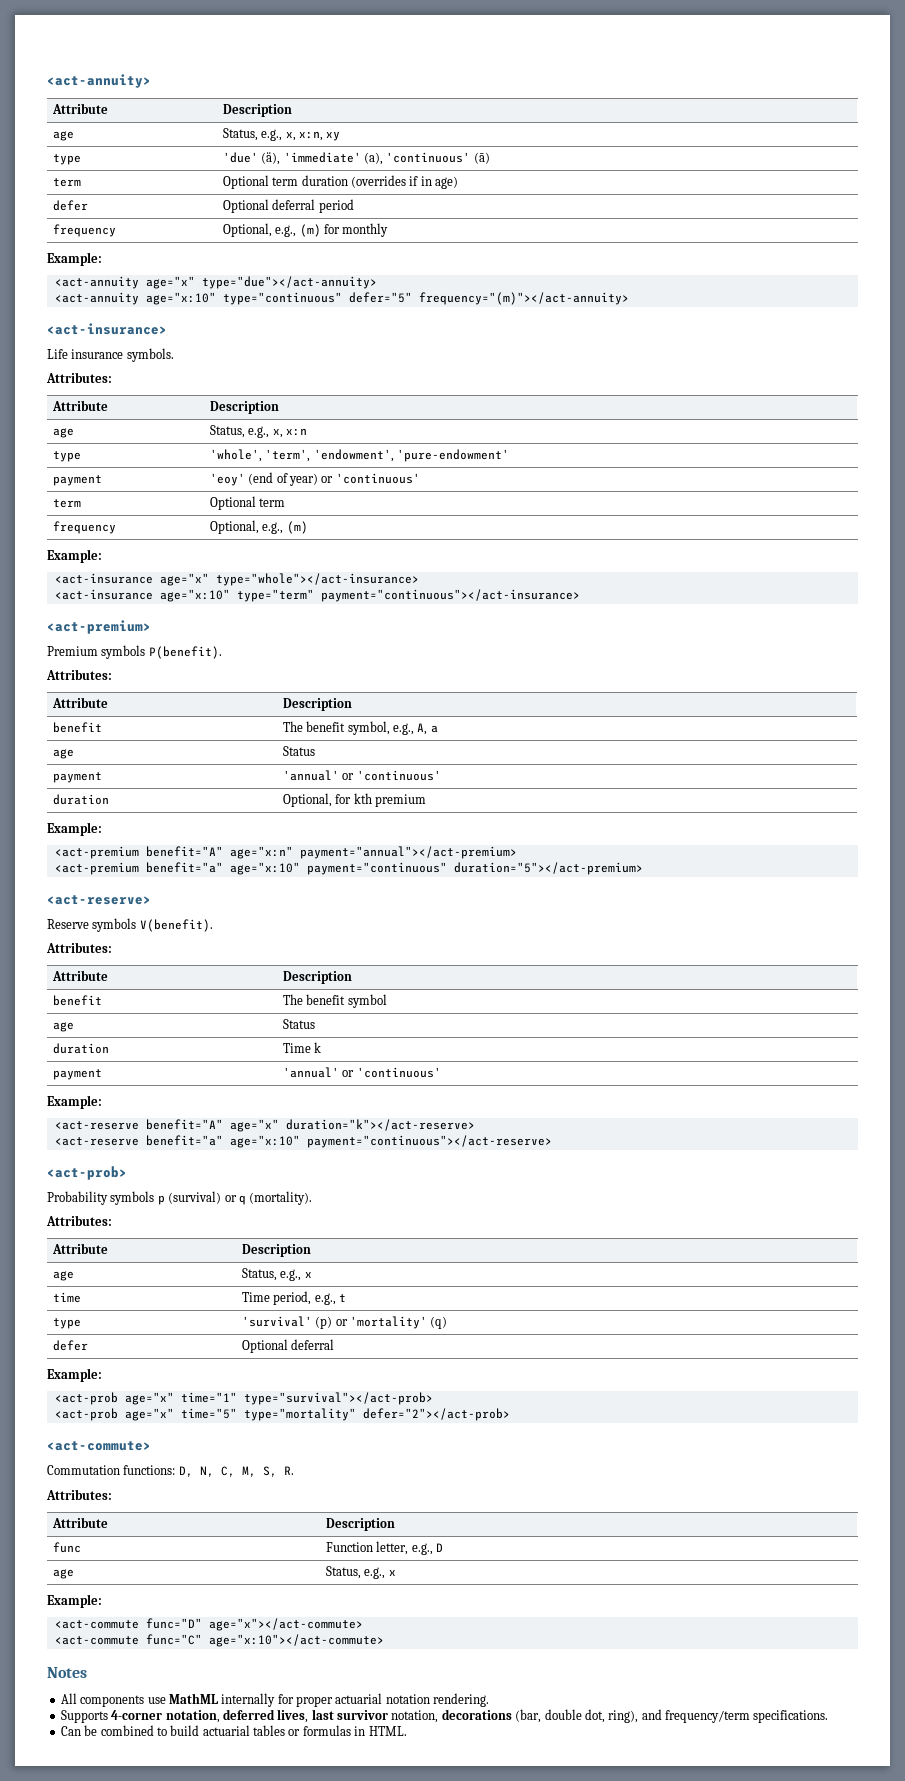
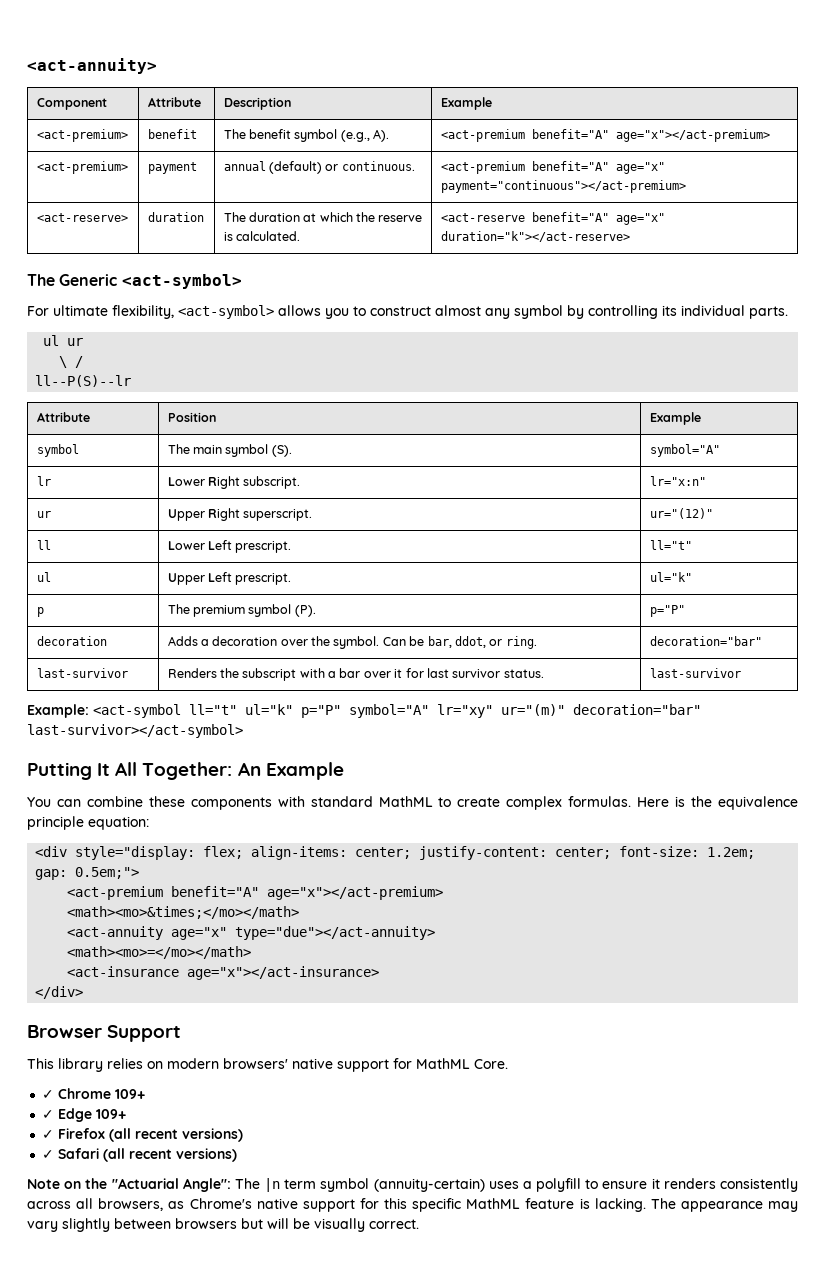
  <act-annuity>
- Attribute | Description
- age | Status, e.g., x, x:n, xy
- type | 'due' (ä), 'immediate' (a), 'continuous' (ā)
- term | Optional term duration (overrides if in age)
- defer | Optional deferral period
- frequency | Optional, e.g., (m) for monthly
- Example:
+ Component | Attribute | Description | Example
+ <act-premium> | benefit | The benefit symbol (e.g., A). | <act-premium benefit="A" age="x"></act-premium>
+ <act-premium> | payment | annual (default) or continuous. | <act-premium benefit="A" age="x" payment="continuous"></act-premium>
+ <act-reserve> | duration | The duration at which the reserve is calculated. | <act-reserve benefit="A" age="x" duration="k"></act-reserve>
+ The Generic <act-symbol>
+ For ultimate flexibility, <act-symbol> allows you to construct almost any symbol by controlling its individual parts.
+ ul ur
+ \ /
+ ll--P(S)--lr
+ Attribute | Position | Example
+ symbol | The main symbol (S). | symbol="A"
+ lr | Lower Right subscript. | lr="x:n"
+ ur | Upper Right superscript. | ur="(12)"
+ ll | Lower Left prescript. | ll="t"
+ ul | Upper Left prescript. | ul="k"
+ p | The premium symbol (P). | p="P"
+ decoration | Adds a decoration over the symbol. Can be bar, ddot, or ring. | decoration="bar"
+ last-survivor | Renders the subscript with a bar over it for last survivor status. | last-survivor
+ Example: <act-symbol ll="t" ul="k" p="P" symbol="A" lr="xy" ur="(m)" decoration="bar" last-survivor></act-symbol>
+ Putting It All Together: An Example
+ You can combine these components with standard MathML to create complex formulas. Here is the equivalence principle equation:
+ <div style="display: flex; align-items: center; justify-content: center; font-size: 1.2em; gap: 0.5em;">
+ <act-premium benefit="A" age="x"></act-premium>
+ <math><mo>&times;</mo></math>
  <act-annuity age="x" type="due"></act-annuity>
- <act-annuity age="x:10" type="continuous" defer="5" frequency="(m)"></act-annuity>
- <act-insurance>
- Life insurance symbols.
- Attributes:
- Attribute | Description
- age | Status, e.g., x, x:n
- type | 'whole', 'term', 'endowment', 'pure-endowment'
- payment | 'eoy' (end of year) or 'continuous'
- term | Optional term
- frequency | Optional, e.g., (m)
- Example:
- <act-insurance age="x" type="whole"></act-insurance>
- <act-insurance age="x:10" type="term" payment="continuous"></act-insurance>
- <act-premium>
- Premium symbols P(benefit).
- Attributes:
- Attribute | Description
- benefit | The benefit symbol, e.g., A, a
- age | Status
- payment | 'annual' or 'continuous'
- duration | Optional, for kth premium
- Example:
- <act-premium benefit="A" age="x:n" payment="annual"></act-premium>
- <act-premium benefit="a" age="x:10" payment="continuous" duration="5"></act-premium>
- <act-reserve>
- Reserve symbols V(benefit).
- Attributes:
- Attribute | Description
- benefit | The benefit symbol
- age | Status
- duration | Time k
- payment | 'annual' or 'continuous'
- Example:
- <act-reserve benefit="A" age="x" duration="k"></act-reserve>
- <act-reserve benefit="a" age="x:10" payment="continuous"></act-reserve>
- <act-prob>
- Probability symbols p (survival) or q (mortality).
- Attributes:
- Attribute | Description
- age | Status, e.g., x
- time | Time period, e.g., t
- type | 'survival' (p) or 'mortality' (q)
- defer | Optional deferral
- Example:
- <act-prob age="x" time="1" type="survival"></act-prob>
- <act-prob age="x" time="5" type="mortality" defer="2"></act-prob>
- <act-commute>
- Commutation functions: D, N, C, M, S, R.
- Attributes:
- Attribute | Description
- func | Function letter, e.g., D
- age | Status, e.g., x
- Example:
- <act-commute func="D" age="x"></act-commute>
- <act-commute func="C" age="x:10"></act-commute>
- Notes
- All components use MathML internally for proper actuarial notation rendering.
- Supports 4-corner notation, deferred lives, last survivor notation, decorations (bar, double dot, ring), and frequency/term specifications.
- Can be combined to build actuarial tables or formulas in HTML.
+ <math><mo>=</mo></math>
+ <act-insurance age="x"></act-insurance>
+ </div>
+ Browser Support
+ This library relies on modern browsers' native support for MathML Core.
+ ✓ Chrome 109+
+ ✓ Edge 109+
+ ✓ Firefox (all recent versions)
+ ✓ Safari (all recent versions)
+ Note on the "Actuarial Angle": The |n term symbol (annuity-certain) uses a polyfill to ensure it renders consistently across all browsers, as Chrome's native support for this specific MathML feature is lacking. The appearance may vary slightly between browsers but will be visually correct.

